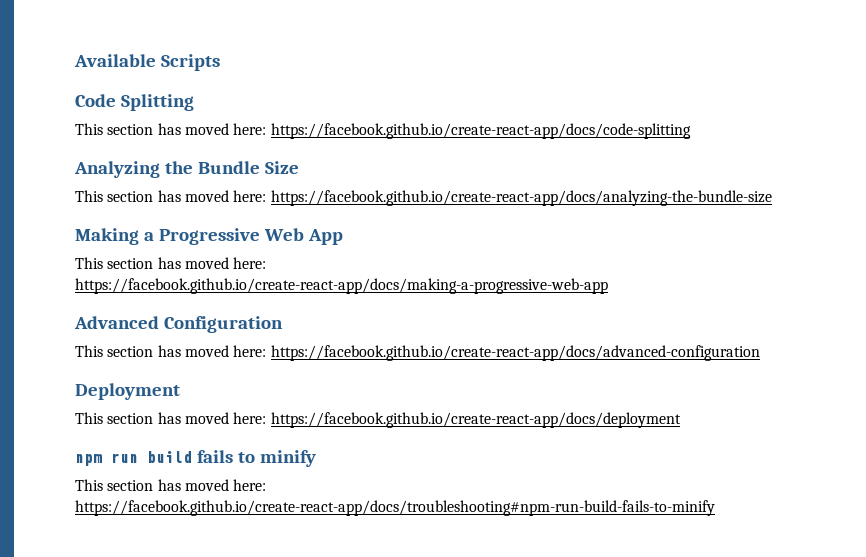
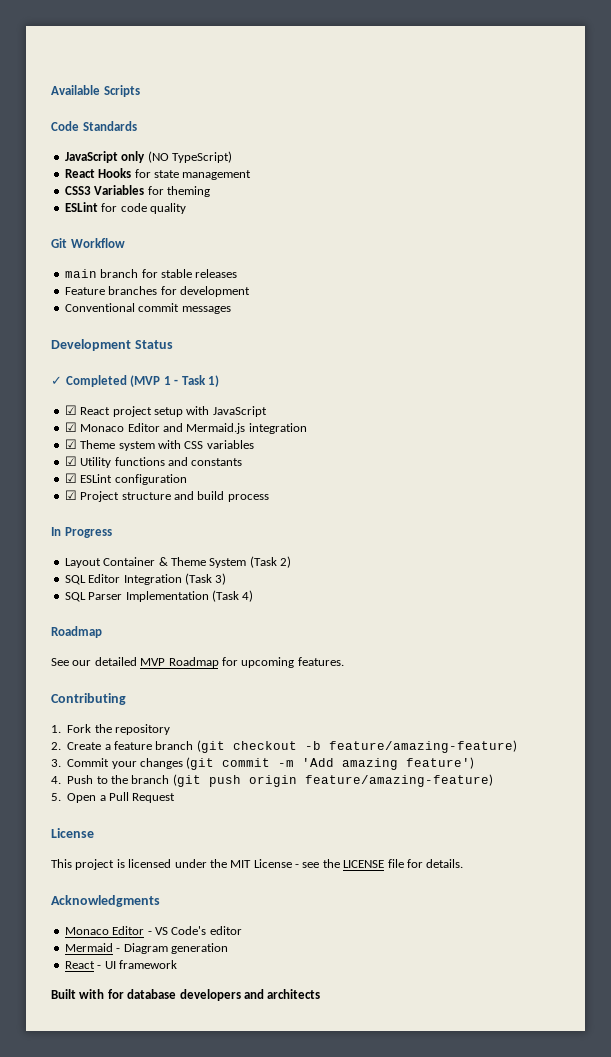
- Code Splitting
- This section has moved here: https://facebook.github.io/create-react-app/docs/code-splitting
- Analyzing the Bundle Size
- This section has moved here: https://facebook.github.io/create-react-app/docs/analyzing-the-bundle-size
- Making a Progressive Web App
- This section has moved here: https://facebook.github.io/create-react-app/docs/making-a-progressive-web-app
- Advanced Configuration
- This section has moved here: https://facebook.github.io/create-react-app/docs/advanced-configuration
- Deployment
- This section has moved here: https://facebook.github.io/create-react-app/docs/deployment
- npm run build fails to minify
- This section has moved here: https://facebook.github.io/create-react-app/docs/troubleshooting#npm-run-build-fails-to-minify
+ Code Standards
+ JavaScript only (NO TypeScript)
+ React Hooks for state management
+ CSS3 Variables for theming
+ ESLint for code quality
+ Git Workflow
+ main branch for stable releases
+ Feature branches for development
+ Conventional commit messages
+ Development Status
+ ✓ Completed (MVP 1 - Task 1)
+ ☑ React project setup with JavaScript
+ ☑ Monaco Editor and Mermaid.js integration
+ ☑ Theme system with CSS variables
+ ☑ Utility functions and constants
+ ☑ ESLint configuration
+ ☑ Project structure and build process
+ In Progress
+ Layout Container & Theme System (Task 2)
+ SQL Editor Integration (Task 3)
+ SQL Parser Implementation (Task 4)
+ Roadmap
+ See our detailed MVP Roadmap for upcoming features.
+ Contributing
+ 1. Fork the repository
+ 2. Create a feature branch (git checkout -b feature/amazing-feature)
+ 3. Commit your changes (git commit -m 'Add amazing feature')
+ 4. Push to the branch (git push origin feature/amazing-feature)
+ 5. Open a Pull Request
+ License
+ This project is licensed under the MIT License - see the LICENSE file for details.
+ Acknowledgments
+ Monaco Editor - VS Code's editor
+ Mermaid - Diagram generation
+ React - UI framework
+ Built with for database developers and architects

